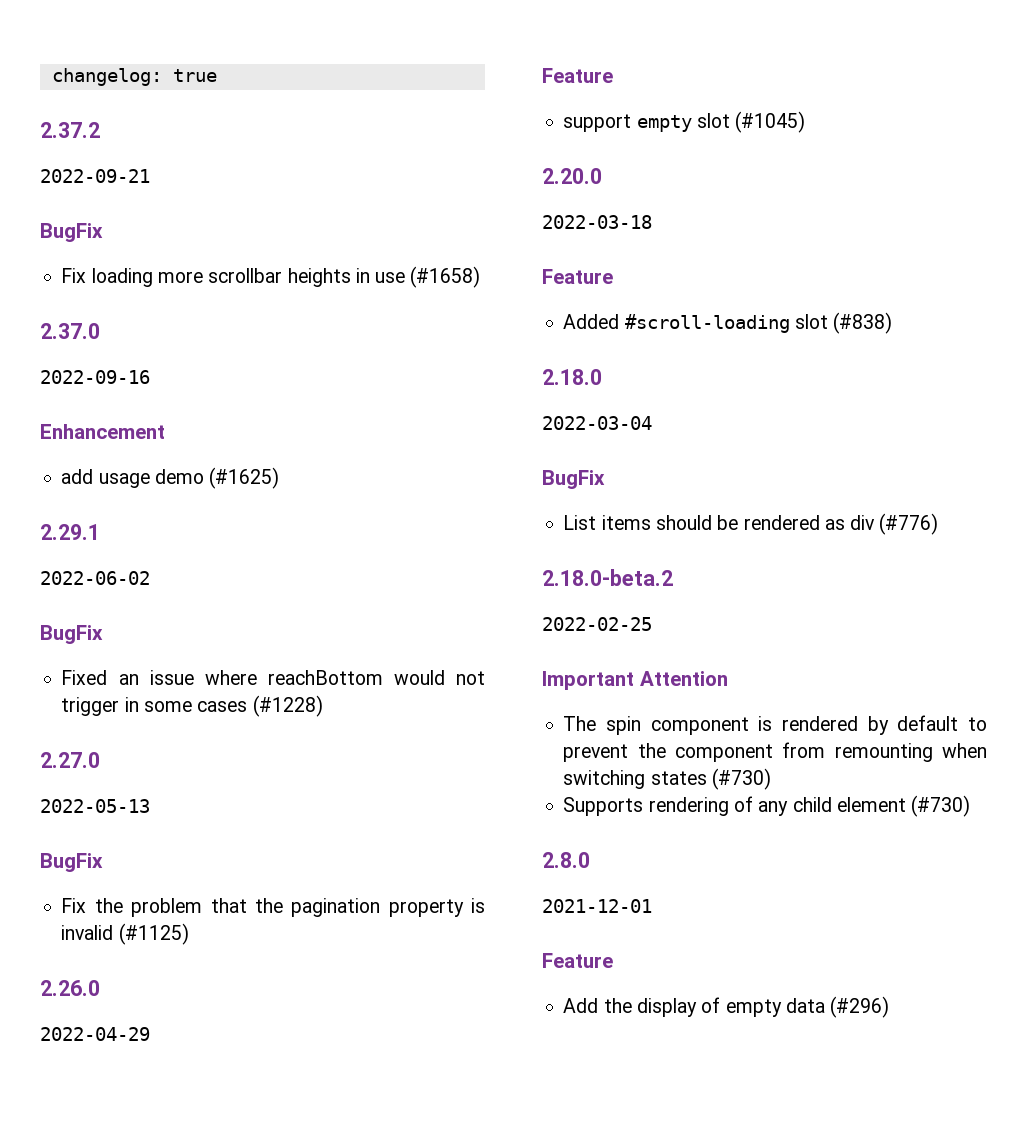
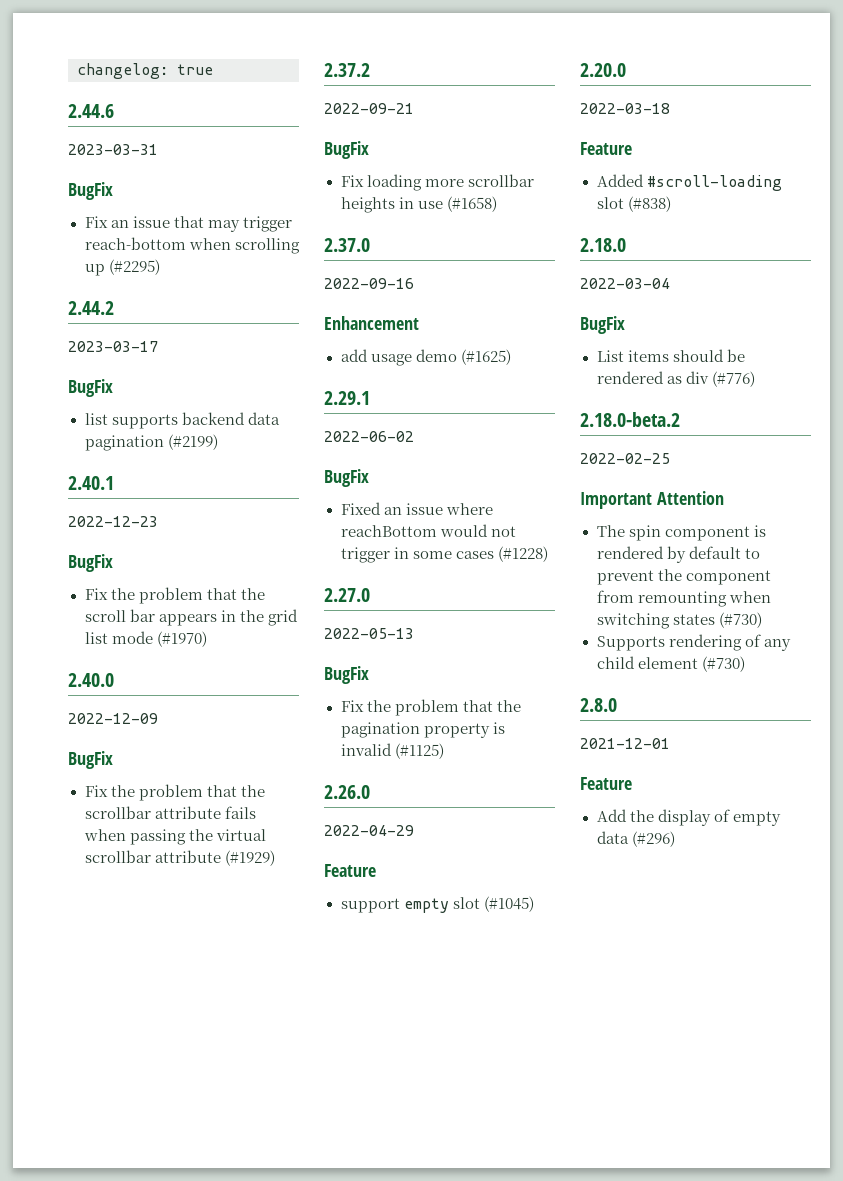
+ 2.44.6
+ 2023-03-31
+ BugFix
+ Fix an issue that may trigger reach-bottom when scrolling up (#2295)
+ 2.44.2
+ 2023-03-17
+ BugFix
+ list supports backend data pagination (#2199)
+ 2.40.1
+ 2022-12-23
+ BugFix
+ Fix the problem that the scroll bar appears in the grid list mode (#1970)
+ 2.40.0
+ 2022-12-09
+ BugFix
+ Fix the problem that the scrollbar attribute fails when passing the virtual scrollbar attribute (#1929)

